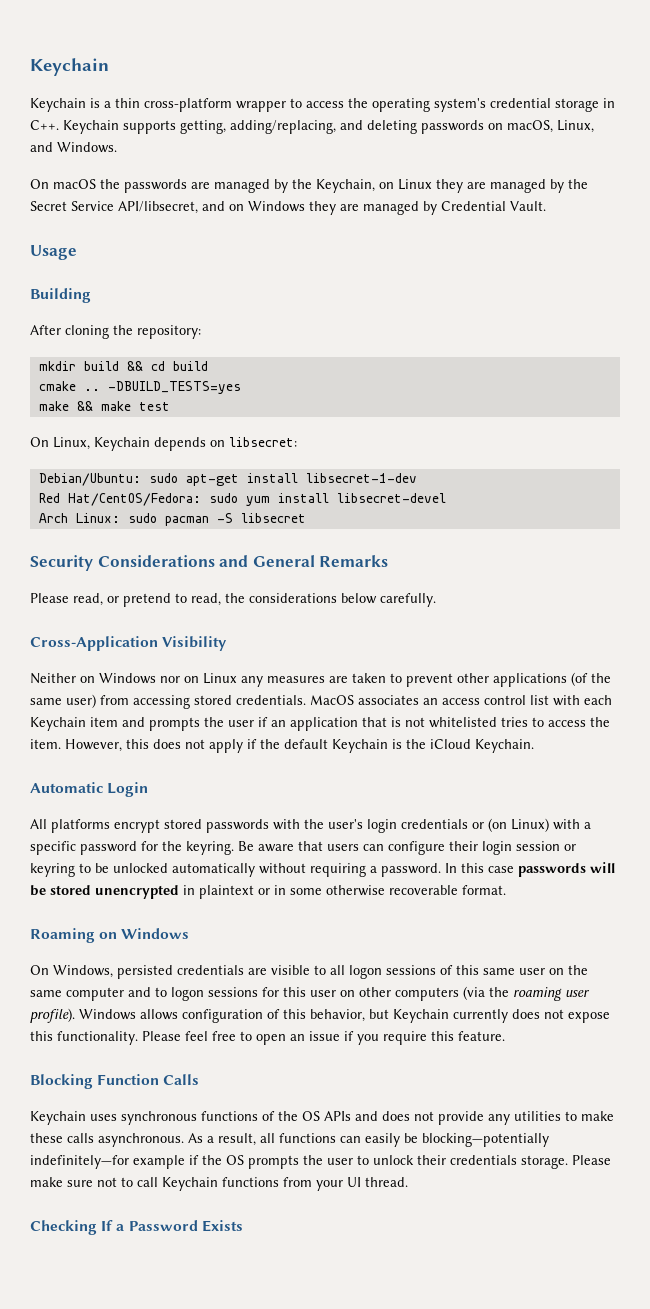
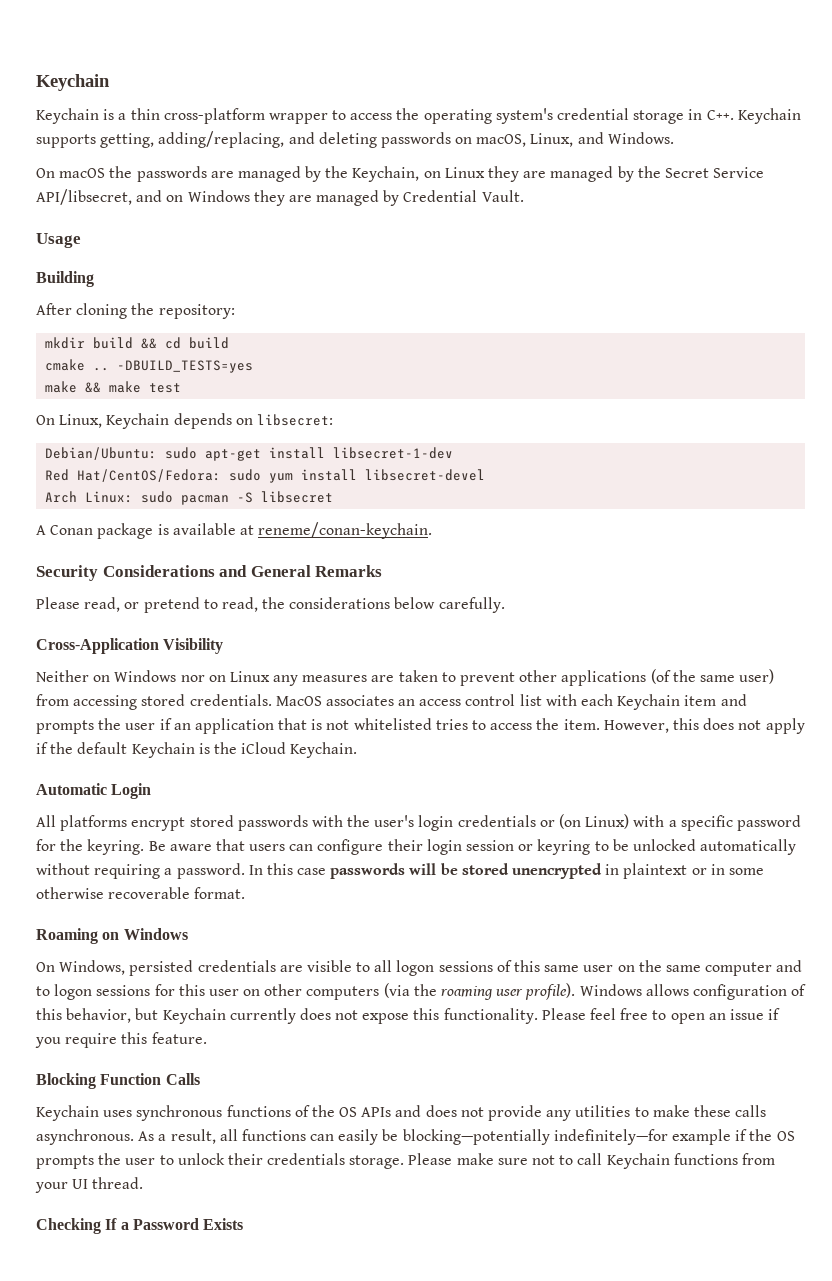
+ A Conan package is available at reneme/conan-keychain.

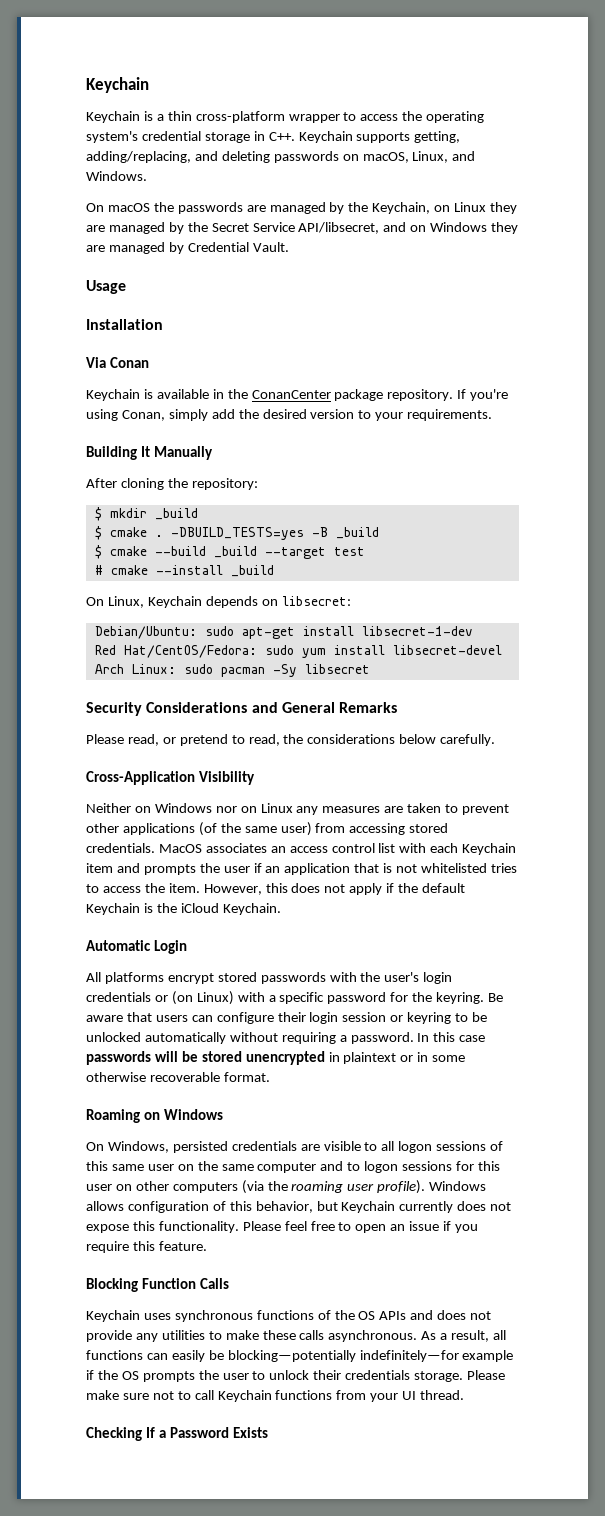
+ Installation
+ Via Conan
+ Keychain is available in the ConanCenter package repository. If you're using Conan, simply add the desired version to your requirements.
- Building
+ Building It Manually
- mkdir build && cd build
- cmake .. -DBUILD_TESTS=yes
- make && make test
+ $ mkdir _build
+ $ cmake . -DBUILD_TESTS=yes -B _build
+ $ cmake --build _build --target test
+ # cmake --install _build
- Arch Linux: sudo pacman -S libsecret
+ Arch Linux: sudo pacman -Sy libsecret
- A Conan package is available at reneme/conan-keychain.

